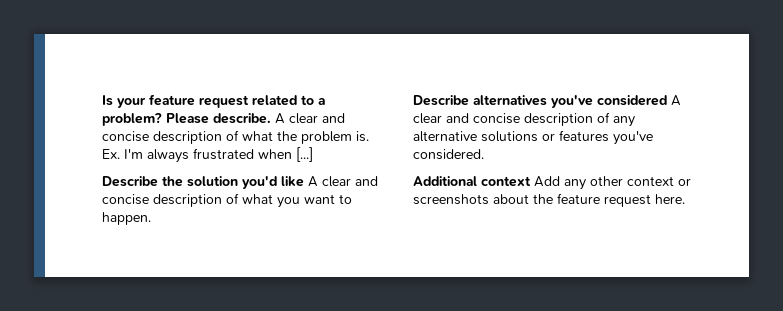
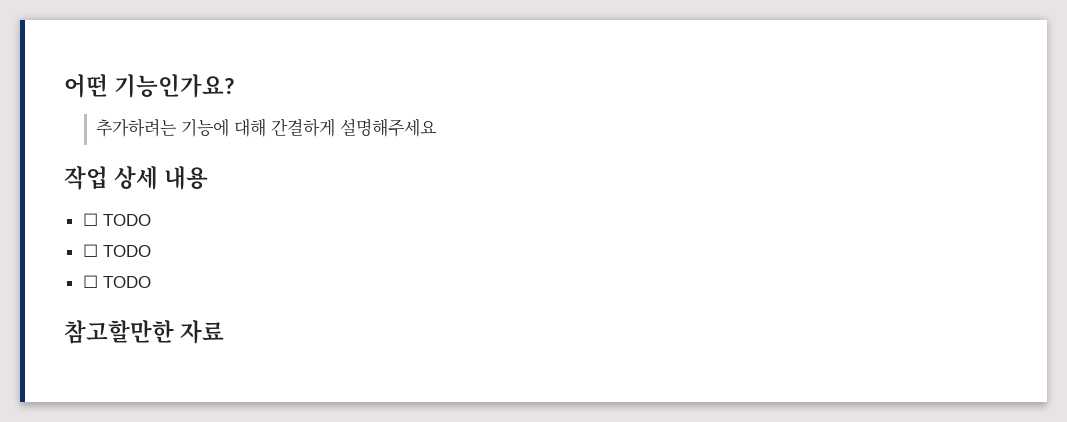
- Is your feature request related to a problem? Please describe. A clear and concise description of what the problem is. Ex. I'm always frustrated when [...]
- Describe the solution you'd like A clear and concise description of what you want to happen.
- Describe alternatives you've considered A clear and concise description of any alternative solutions or features you've considered.
- Additional context Add any other context or screenshots about the feature request here.
+ 어떤 기능인가요?
+ 추가하려는 기능에 대해 간결하게 설명해주세요
+ 작업 상세 내용
+ ☐ TODO
+ ☐ TODO
+ ☐ TODO
+ 참고할만한 자료

